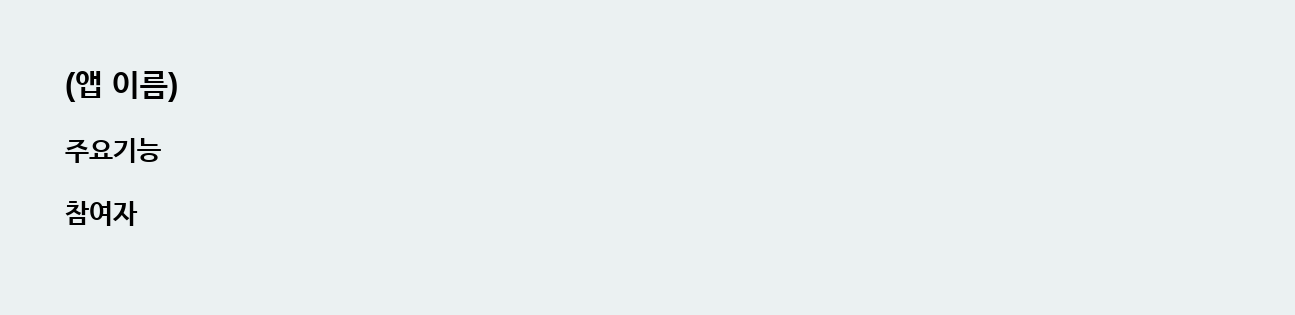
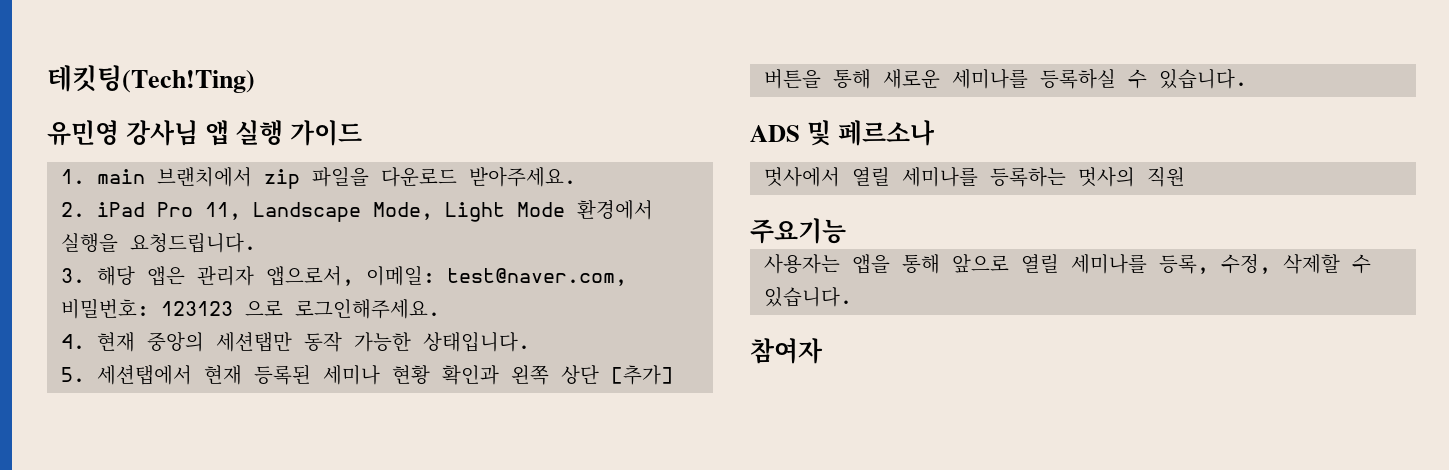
- (앱 이름)
+ 테킷팅(Tech!Ting)
+ 유민영 강사님 앱 실행 가이드
+ 1. main 브랜치에서 zip 파일을 다운로드 받아주세요.
+ 2. iPad Pro 11, Landscape Mode, Light Mode 환경에서 실행을 요청드립니다.
+ 3. 해당 앱은 관리자 앱으로서, 이메일: test@naver.com, 비밀번호: 123123 으로 로그인해주세요.
+ 4. 현재 중앙의 세션탭만 동작 가능한 상태입니다.
+ 5. 세션탭에서 현재 등록된 세미나 현황 확인과 왼쪽 상단 [추가] 버튼을 통해 새로운 세미나를 등록하실 수 있습니다.
+ ADS 및 페르소나
+ 멋사에서 열릴 세미나를 등록하는 멋사의 직원
  주요기능
+ 사용자는 앱을 통해 앞으로 열릴 세미나를 등록, 수정, 삭제할 수 있습니다.

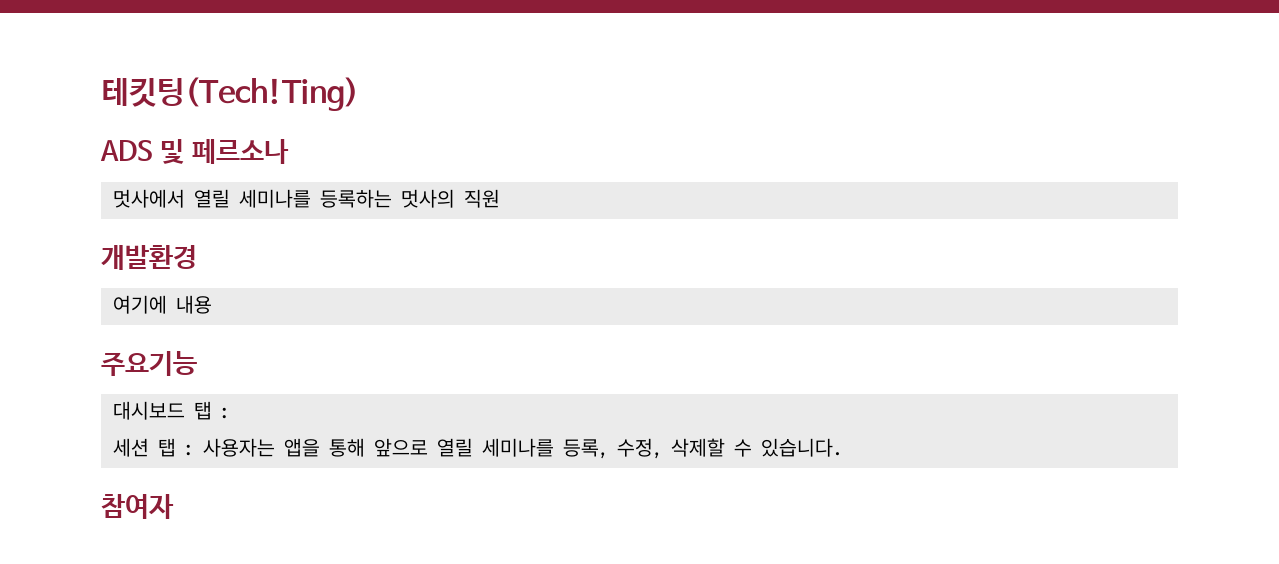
- 유민영 강사님 앱 실행 가이드
- 1. main 브랜치에서 zip 파일을 다운로드 받아주세요.
- 2. iPad Pro 11, Landscape Mode, Light Mode 환경에서 실행을 요청드립니다.
- 3. 해당 앱은 관리자 앱으로서, 이메일: test@naver.com, 비밀번호: 123123 으로 로그인해주세요.
- 4. 현재 중앙의 세션탭만 동작 가능한 상태입니다.
- 5. 세션탭에서 현재 등록된 세미나 현황 확인과 왼쪽 상단 [추가] 버튼을 통해 새로운 세미나를 등록하실 수 있습니다.
+ 개발환경
+ 여기에 내용
  주요기능
- 사용자는 앱을 통해 앞으로 열릴 세미나를 등록, 수정, 삭제할 수 있습니다.
+ 대시보드 탭 :
+ 세션 탭 : 사용자는 앱을 통해 앞으로 열릴 세미나를 등록, 수정, 삭제할 수 있습니다.

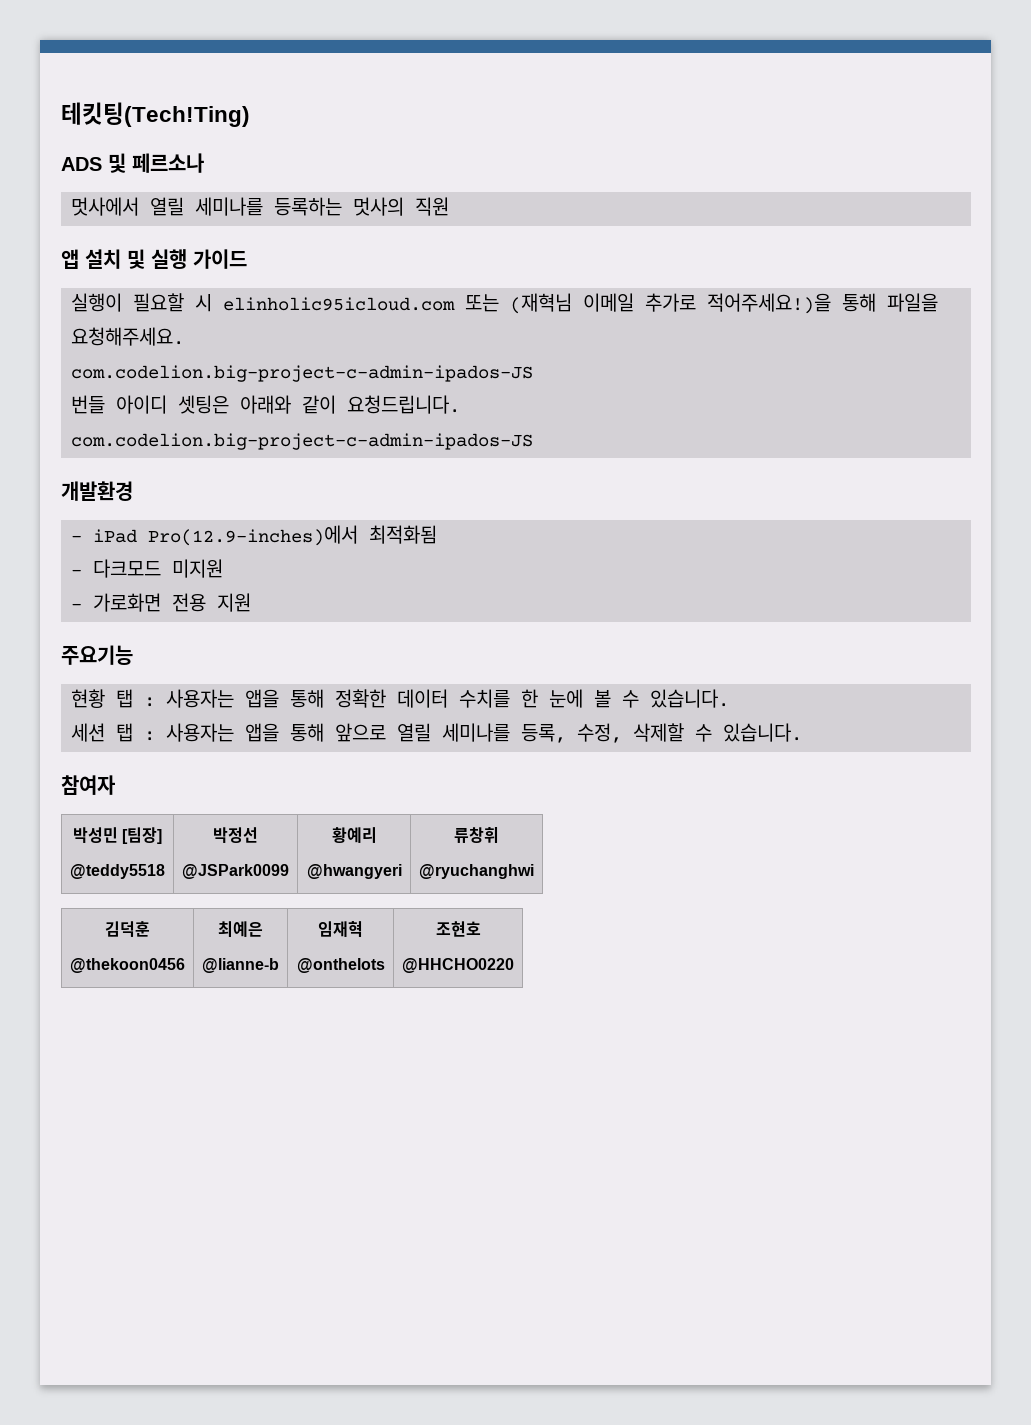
+ 앱 설치 및 실행 가이드
+ 실행이 필요할 시 elinholic95icloud.com 또는 (재혁님 이메일 추가로 적어주세요!)을 통해 파일을 요청해주세요.
+ com.codelion.big-project-c-admin-ipados-JS
+ 번들 아이디 셋팅은 아래와 같이 요청드립니다.
+ com.codelion.big-project-c-admin-ipados-JS
  개발환경
- 여기에 내용
+ - iPad Pro(12.9-inches)에서 최적화됨
+ - 다크모드 미지원
+ - 가로화면 전용 지원
- 대시보드 탭 :
+ 현황 탭 : 사용자는 앱을 통해 정확한 데이터 수치를 한 눈에 볼 수 있습니다.
+ 박성민 [팀장]
+ @teddy5518 | 박정선
+ @JSPark0099 | 황예리
+ @hwangyeri | 류창휘
+ @ryuchanghwi
+ 김덕훈
+ @thekoon0456 | 최예은
+ @lianne-b | 임재혁
+ @onthelots | 조현호
+ @HHCHO0220

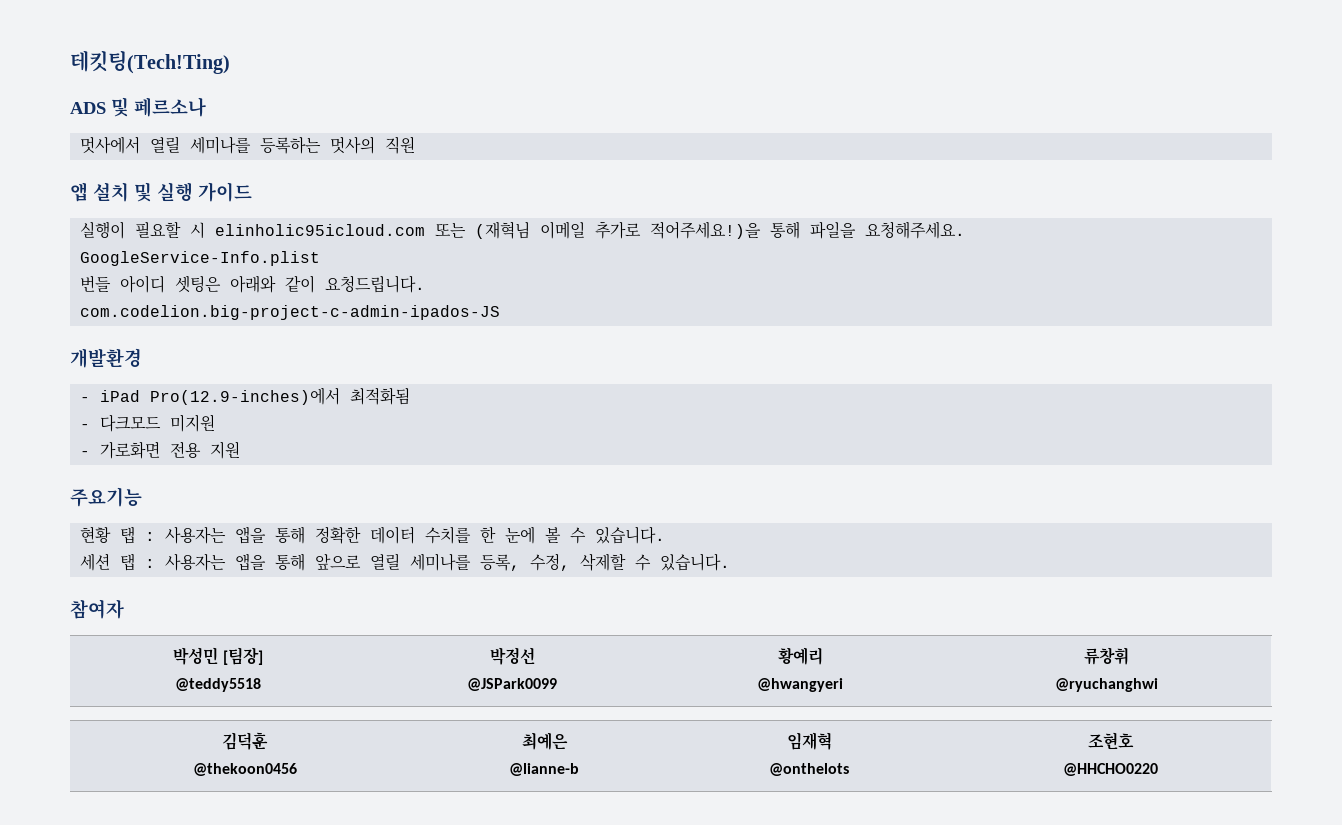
  실행이 필요할 시 elinholic95icloud.com 또는 (재혁님 이메일 추가로 적어주세요!)을 통해 파일을 요청해주세요.
- com.codelion.big-project-c-admin-ipados-JS
+ GoogleService-Info.plist

